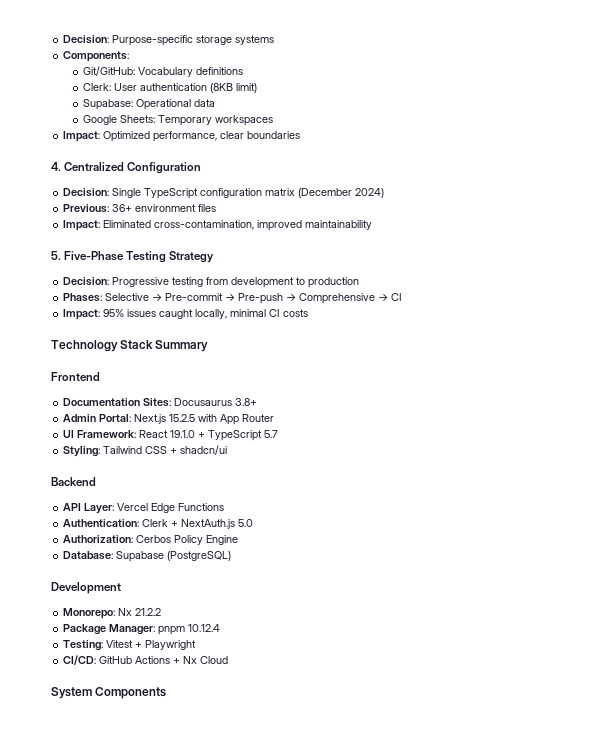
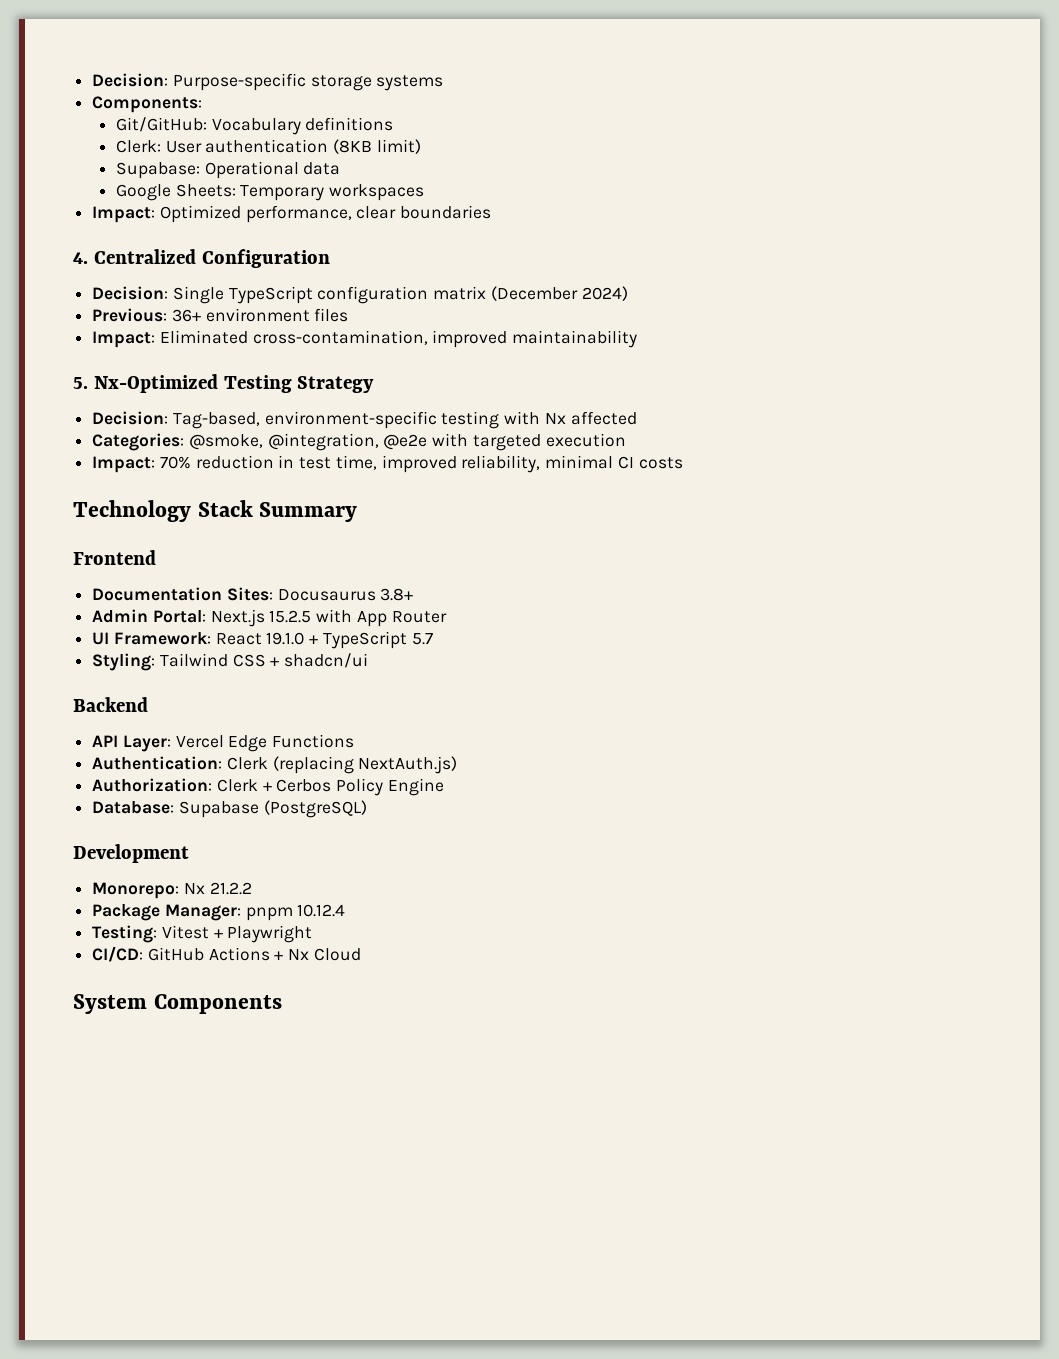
- 5. Five-Phase Testing Strategy
+ 5. Nx-Optimized Testing Strategy
- Decision: Progressive testing from development to production
- Phases: Selective → Pre-commit → Pre-push → Comprehensive → CI
- Impact: 95% issues caught locally, minimal CI costs
+ Decision: Tag-based, environment-specific testing with Nx affected
+ Categories: @smoke, @integration, @e2e with targeted execution
+ Impact: 70% reduction in test time, improved reliability, minimal CI costs
- Authentication: Clerk + NextAuth.js 5.0
+ Authentication: Clerk (replacing NextAuth.js)
- Authorization: Cerbos Policy Engine
+ Authorization: Clerk + Cerbos Policy Engine

